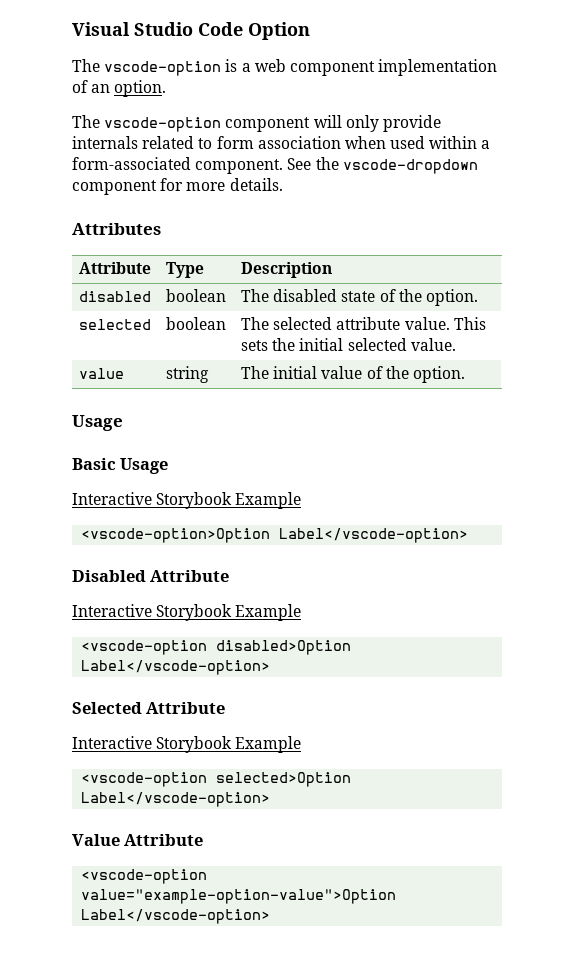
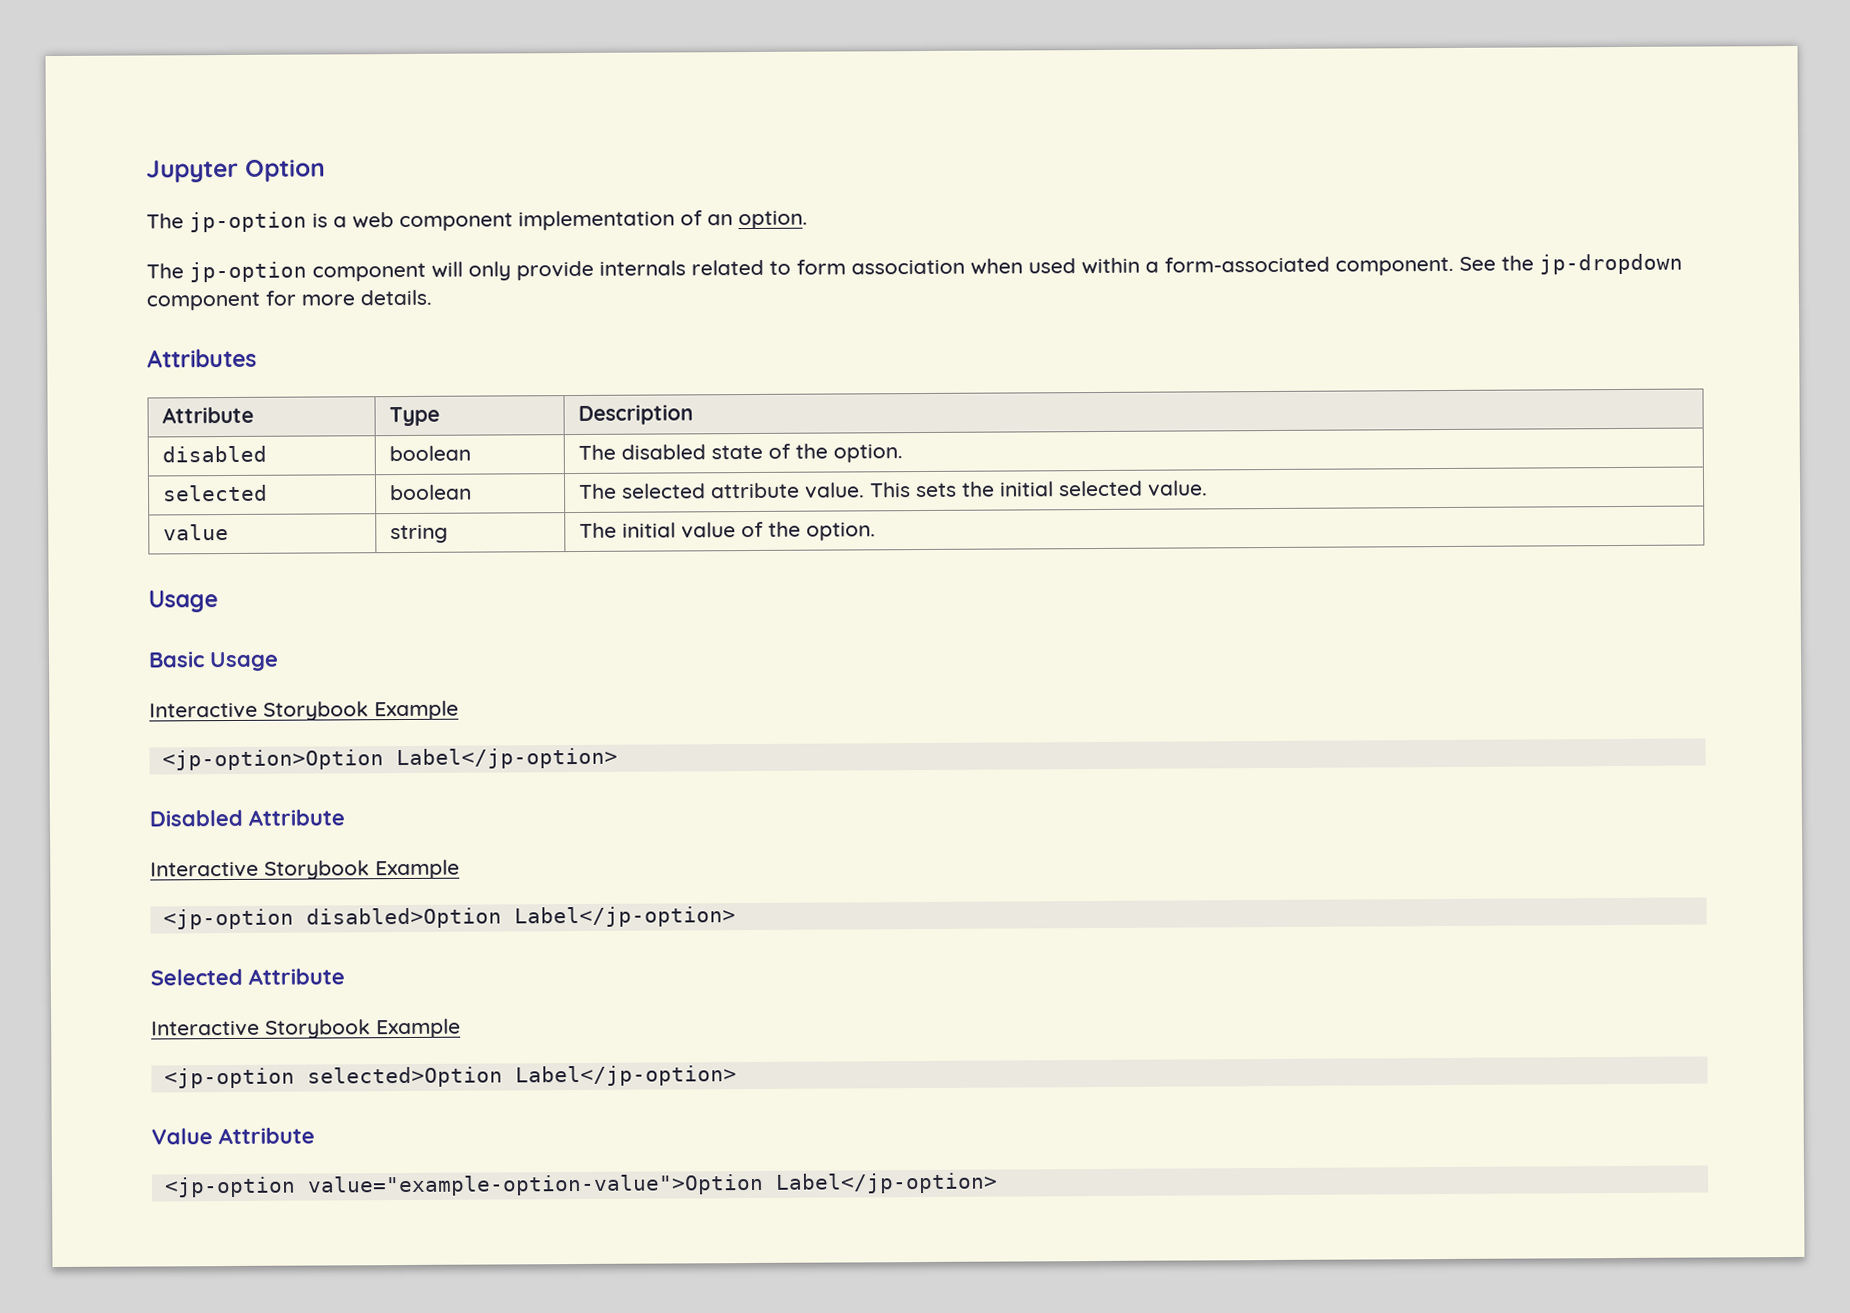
- Visual Studio Code Option
+ Jupyter Option
- The vscode-option is a web component implementation of an option.
+ The jp-option is a web component implementation of an option.
- The vscode-option component will only provide internals related to form association when used within a form-associated component.
+ The jp-option component will only provide internals related to form association when used within a form-associated component.
- See the vscode-dropdown component for more details.
+ See the jp-dropdown component for more details.
- <vscode-option>Option Label</vscode-option>
+ <jp-option>Option Label</jp-option>
- <vscode-option disabled>Option Label</vscode-option>
+ <jp-option disabled>Option Label</jp-option>
- <vscode-option selected>Option Label</vscode-option>
+ <jp-option selected>Option Label</jp-option>
- <vscode-option value="example-option-value">Option Label</vscode-option>
+ <jp-option value="example-option-value">Option Label</jp-option>

